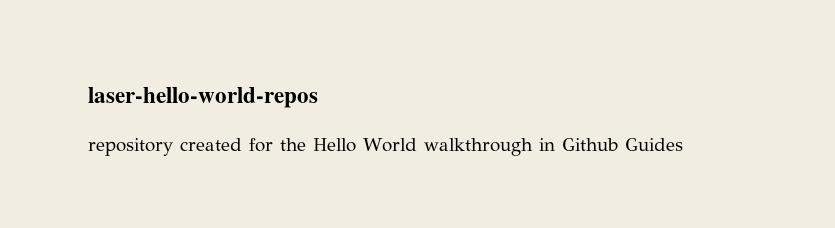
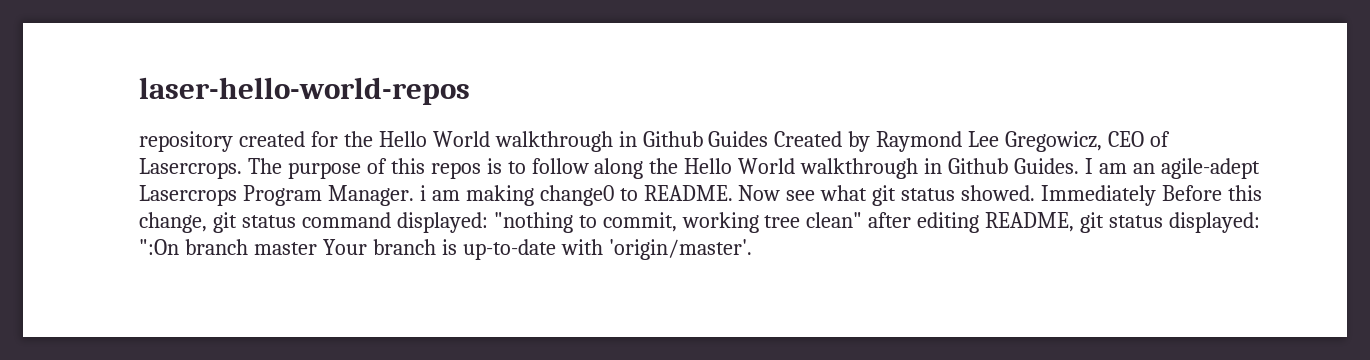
- repository created for the Hello World walkthrough in Github Guides
+ repository created for the Hello World walkthrough in Github Guides Created by Raymond Lee Gregowicz, CEO of Lasercrops. The purpose of this repos is to follow along the Hello World walkthrough in Github Guides. I am an agile-adept Lasercrops Program Manager. i am making change0 to README. Now see what git status showed. Immediately Before this change, git status command displayed: "nothing to commit, working tree clean" after editing README, git status displayed: ":On branch master Your branch is up-to-date with 'origin/master'.

